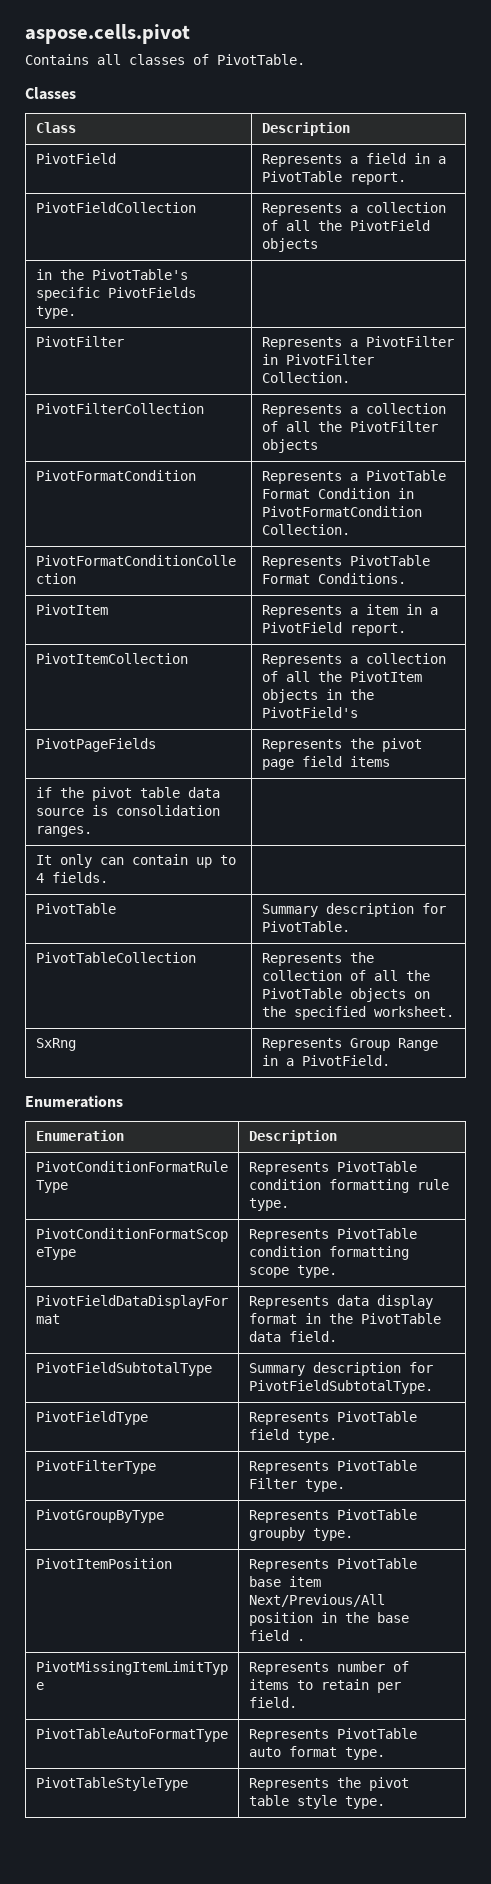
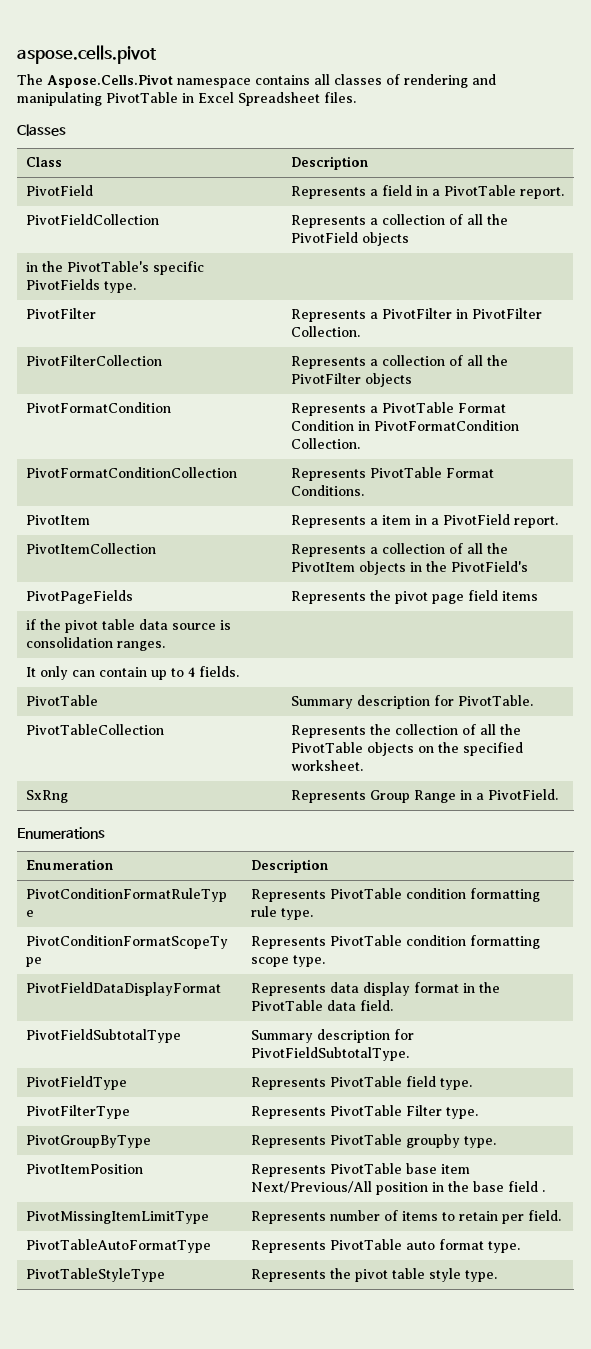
- Contains all classes of PivotTable.
+ The Aspose.Cells.Pivot namespace contains all classes of rendering and manipulating PivotTable in Excel Spreadsheet files.

